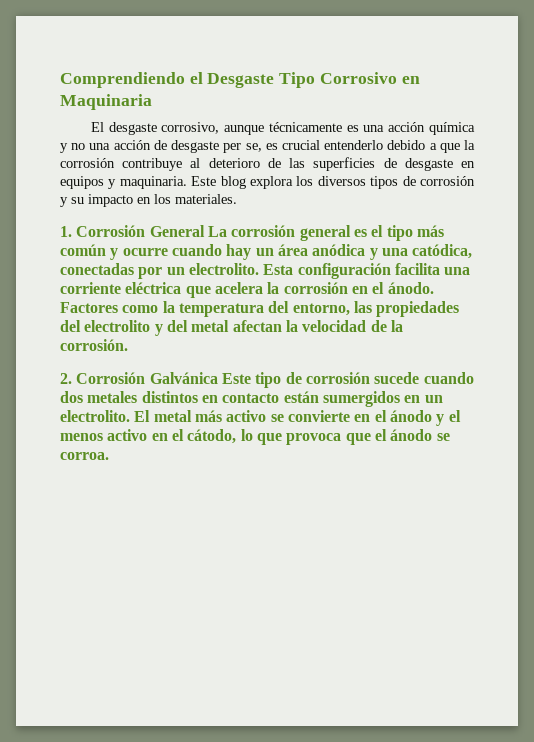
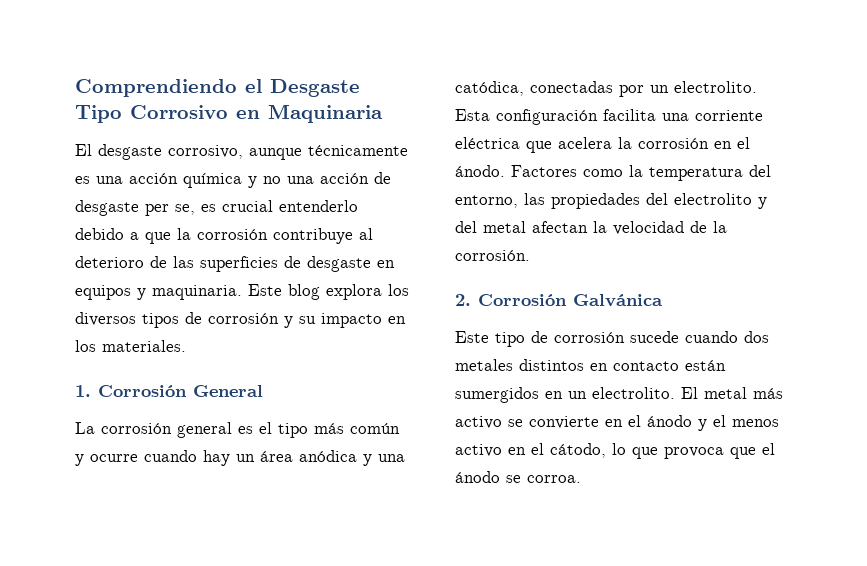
- 1. Corrosión General La corrosión general es el tipo más común y ocurre cuando hay un área anódica y una catódica, conectadas por un electrolito.
+ 1. Corrosión General
+ La corrosión general es el tipo más común y ocurre cuando hay un área anódica y una catódica, conectadas por un electrolito.
- 2. Corrosión Galvánica Este tipo de corrosión sucede cuando dos metales distintos en contacto están sumergidos en un electrolito.
+ 2. Corrosión Galvánica
+ Este tipo de corrosión sucede cuando dos metales distintos en contacto están sumergidos en un electrolito.

